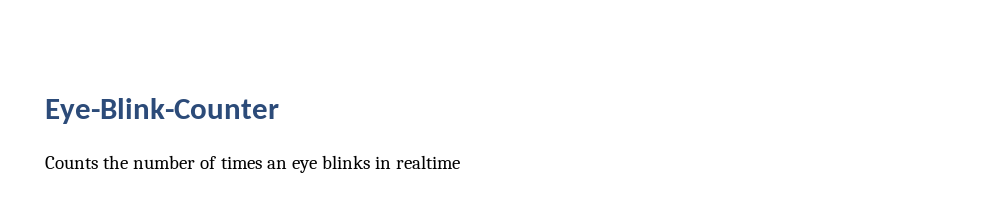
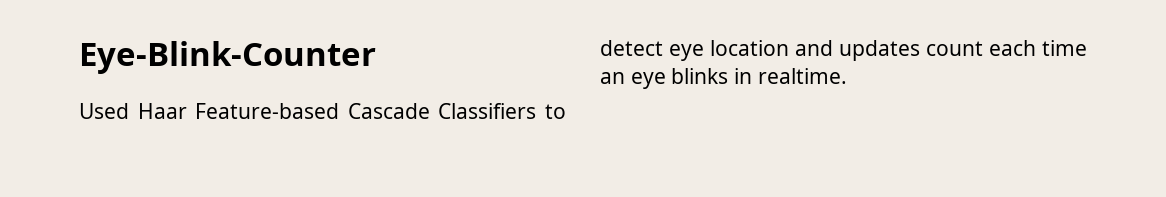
- Counts the number of times an eye blinks in realtime
+ Used Haar Feature-based Cascade Classifiers to detect eye location and updates count each time an eye blinks in realtime.

